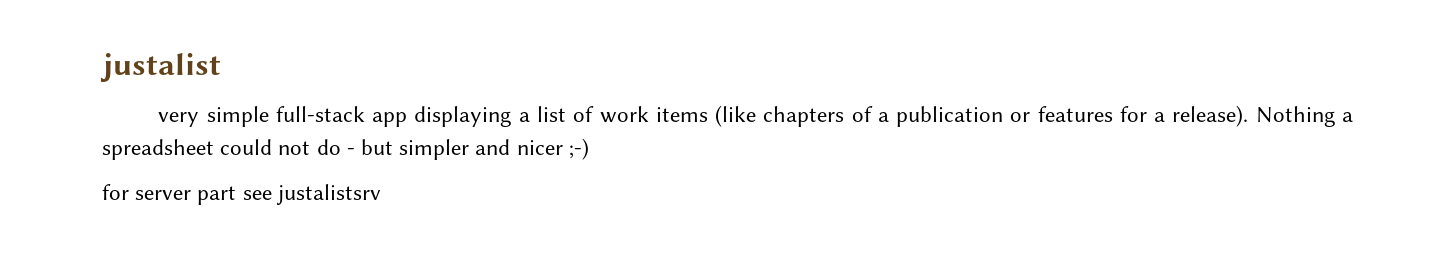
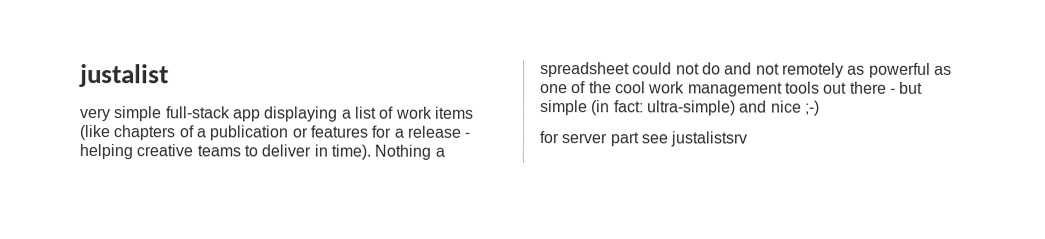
- very simple full-stack app displaying a list of work items (like chapters of a publication or features for a release).
+ very simple full-stack app displaying a list of work items (like chapters of a publication or features for a release - helping creative teams to deliver in time).
- Nothing a spreadsheet could not do - but simpler and nicer ;-)
+ Nothing a spreadsheet could not do and not remotely as powerful as one of the cool work management tools out there - but simple (in fact: ultra-simple) and nice ;-)

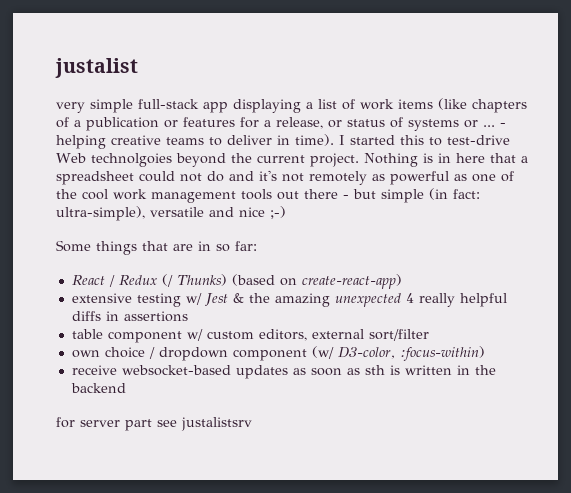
- very simple full-stack app displaying a list of work items (like chapters of a publication or features for a release - helping creative teams to deliver in time).
+ very simple full-stack app displaying a list of work items (like chapters of a publication or features for a release, or status of systems or ... - helping creative teams to deliver in time).
- Nothing a spreadsheet could not do and not remotely as powerful as one of the cool work management tools out there - but simple (in fact: ultra-simple) and nice ;-)
+ I started this to test-drive Web technolgoies beyond the current project. Nothing is in here that a spreadsheet could not do and it's not remotely as powerful as one of the cool work management tools out there - but simple (in fact: ultra-simple), versatile and nice ;-)
+ Some things that are in so far:
+ React / Redux (/ Thunks) (based on create-react-app)
+ extensive testing w/ Jest & the amazing unexpected 4 really helpful diffs in assertions
+ table component w/ custom editors, external sort/filter
+ own choice / dropdown component (w/ D3-color, :focus-within)
+ receive websocket-based updates as soon as sth is written in the backend

